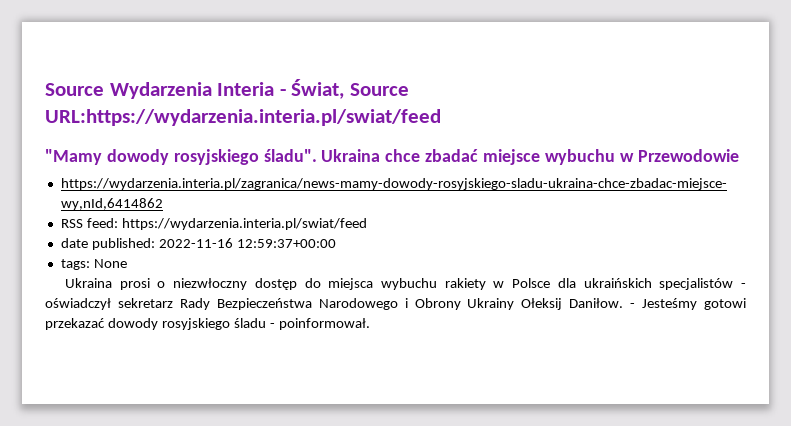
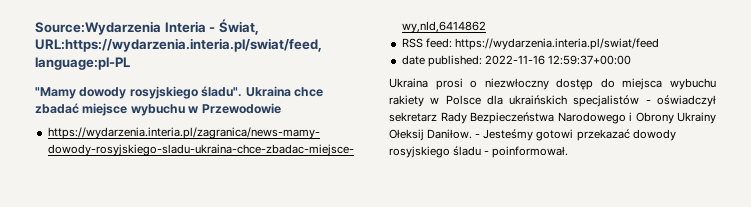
- Source Wydarzenia Interia - Świat, Source URL:https://wydarzenia.interia.pl/swiat/feed
+ Source:Wydarzenia Interia - Świat, URL:https://wydarzenia.interia.pl/swiat/feed, language:pl-PL
- tags: None

